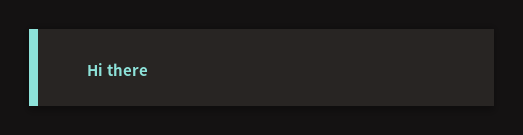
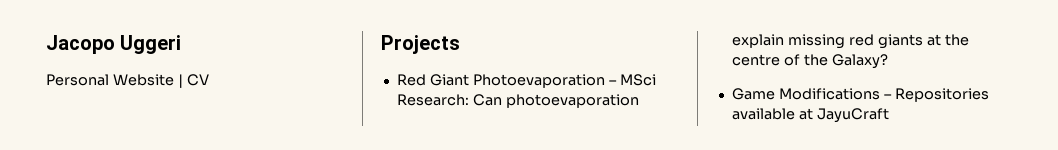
- Hi there
+ Jacopo Uggeri
+ Personal Website | CV
+ Projects
+ Red Giant Photoevaporation – MSci Research: Can photoevaporation explain missing red giants at the centre of the Galaxy?
+ Game Modifications – Repositories available at JayuCraft

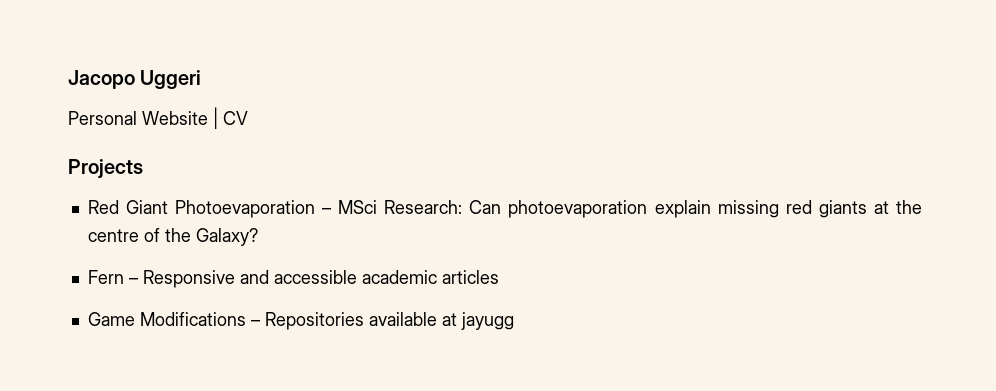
+ Fern – Responsive and accessible academic articles
- Game Modifications – Repositories available at JayuCraft
+ Game Modifications – Repositories available at jayugg

